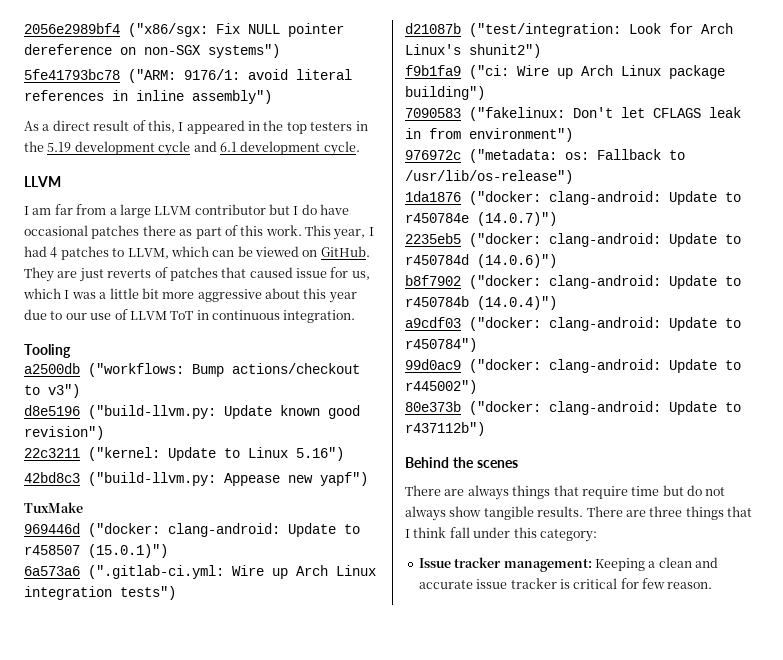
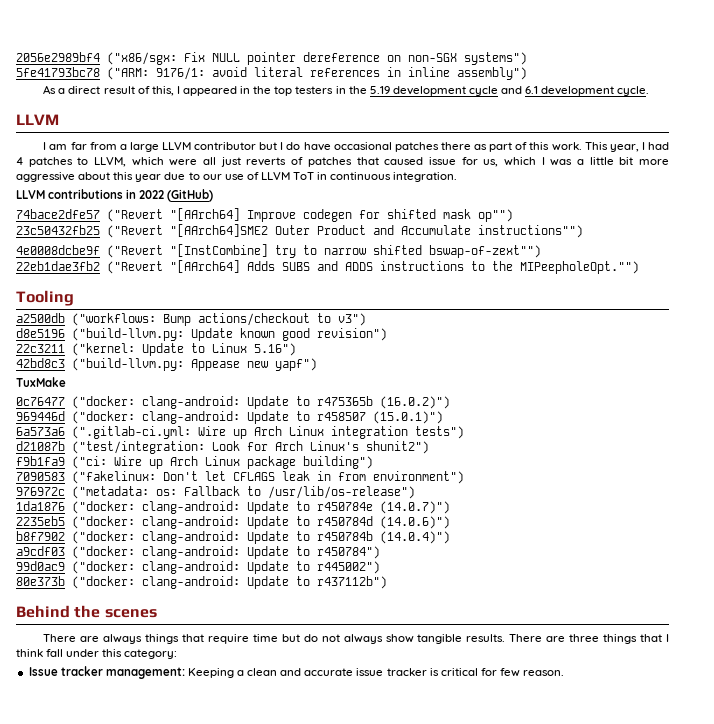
- This year, I had 4 patches to LLVM, which can be viewed on GitHub. They are just reverts of patches that caused issue for us, which I was a little bit more aggressive about this year due to our use of LLVM ToT in continuous integration.
+ This year, I had 4 patches to LLVM, which were all just reverts of patches that caused issue for us, which I was a little bit more aggressive about this year due to our use of LLVM ToT in continuous integration.
+ LLVM contributions in 2022 (GitHub)
+ 74bace2dfe57 ("Revert "[AArch64] Improve codegen for shifted mask op"")
+ 23c50432fb25 ("Revert "[AArch64]SME2 Outer Product and Accumulate instructions"")
+ 4e0008dcbe9f ("Revert "[InstCombine] try to narrow shifted bswap-of-zext"")
+ 22eb1dae3fb2 ("Revert "[AArch64] Adds SUBS and ADDS instructions to the MIPeepholeOpt."")
+ 0c76477 ("docker: clang-android: Update to r475365b (16.0.2)")

